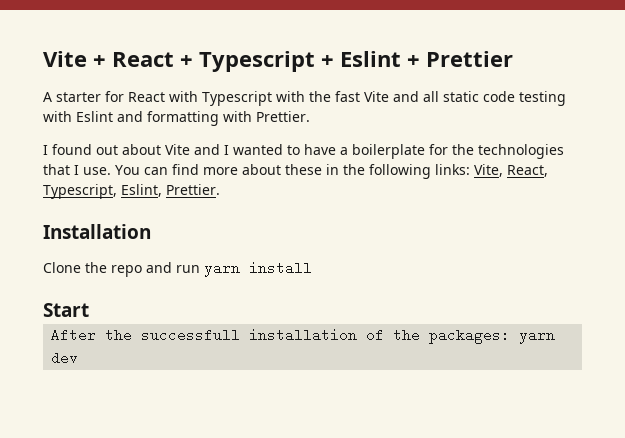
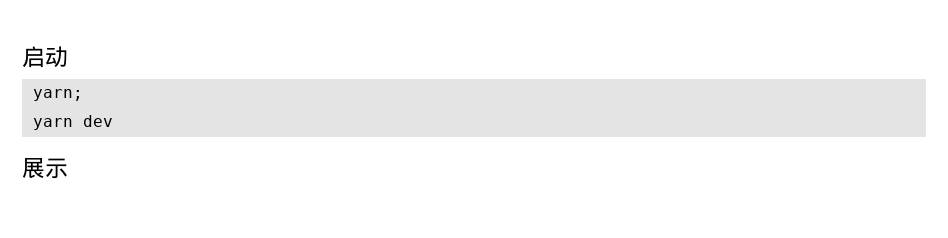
- Vite + React + Typescript + Eslint + Prettier
- A starter for React with Typescript with the fast Vite and all static code testing with Eslint and formatting with Prettier.
- I found out about Vite and I wanted to have a boilerplate for the technologies that I use. You can find more about these in the following links: Vite, React, Typescript, Eslint, Prettier.
- Installation
- Clone the repo and run yarn install
- Start
- After the successfull installation of the packages: yarn dev
+ 启动
+ yarn;
+ yarn dev
+ 展示

